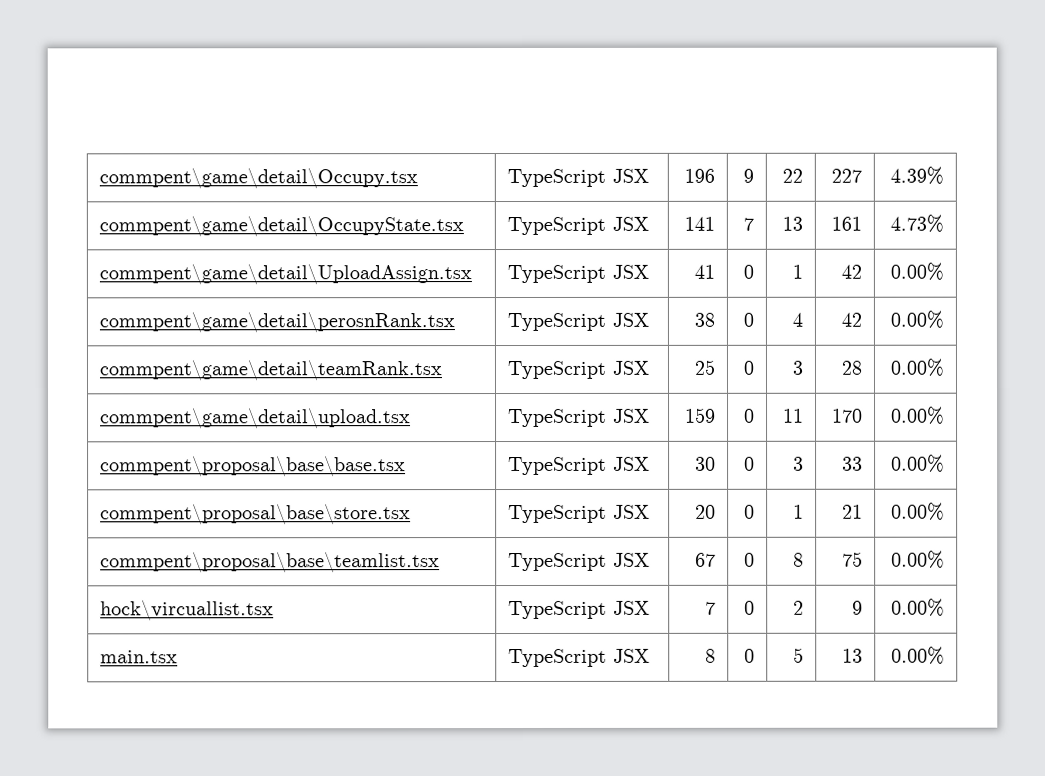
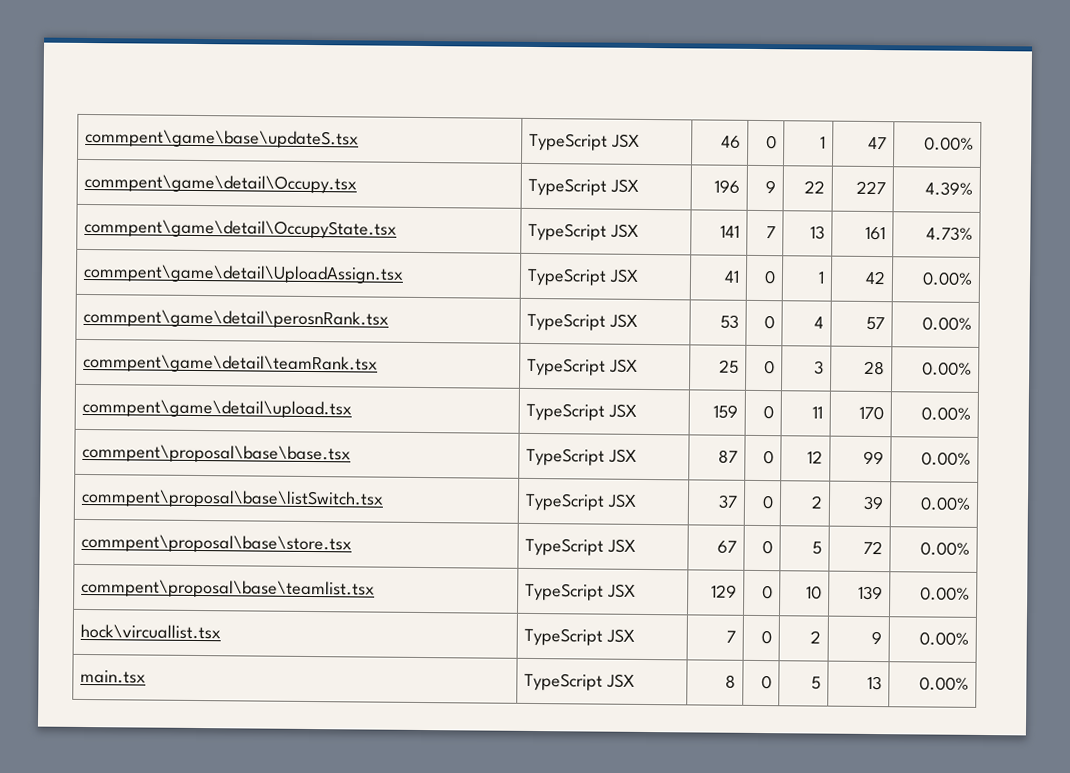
+ commpent\game\base\updateS.tsx | TypeScript JSX | 46 | 0 | 1 | 47 | 0.00%
- commpent\game\detail\perosnRank.tsx | TypeScript JSX | 38 | 0 | 4 | 42 | 0.00%
+ commpent\game\detail\perosnRank.tsx | TypeScript JSX | 53 | 0 | 4 | 57 | 0.00%
- commpent\proposal\base\base.tsx | TypeScript JSX | 30 | 0 | 3 | 33 | 0.00%
+ commpent\proposal\base\base.tsx | TypeScript JSX | 87 | 0 | 12 | 99 | 0.00%
+ commpent\proposal\base\listSwitch.tsx | TypeScript JSX | 37 | 0 | 2 | 39 | 0.00%
- commpent\proposal\base\store.tsx | TypeScript JSX | 20 | 0 | 1 | 21 | 0.00%
+ commpent\proposal\base\store.tsx | TypeScript JSX | 67 | 0 | 5 | 72 | 0.00%
- commpent\proposal\base\teamlist.tsx | TypeScript JSX | 67 | 0 | 8 | 75 | 0.00%
+ commpent\proposal\base\teamlist.tsx | TypeScript JSX | 129 | 0 | 10 | 139 | 0.00%

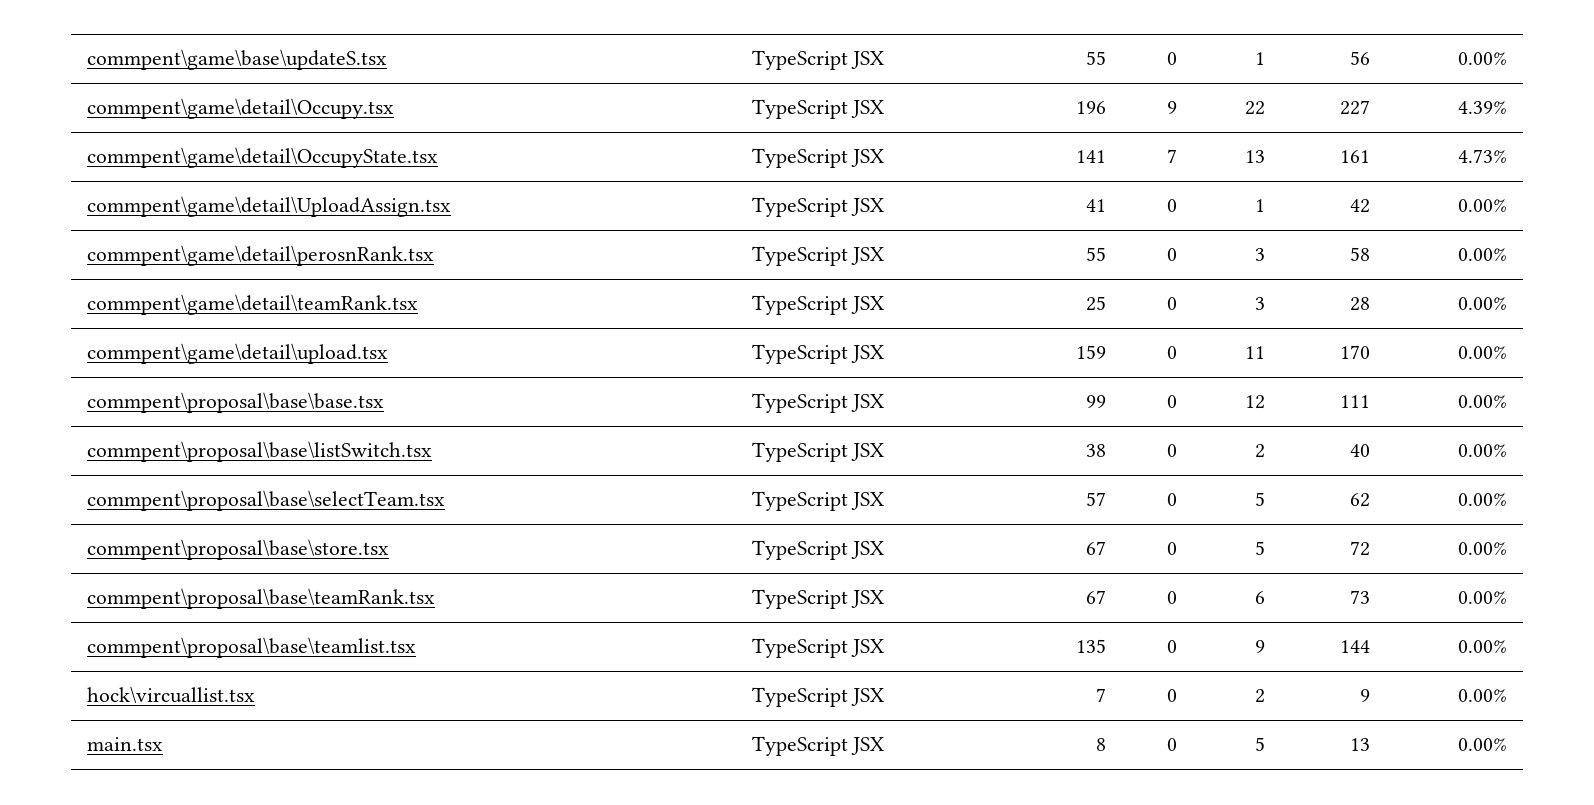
- commpent\game\base\updateS.tsx | TypeScript JSX | 46 | 0 | 1 | 47 | 0.00%
+ commpent\game\base\updateS.tsx | TypeScript JSX | 55 | 0 | 1 | 56 | 0.00%
- commpent\game\detail\perosnRank.tsx | TypeScript JSX | 53 | 0 | 4 | 57 | 0.00%
+ commpent\game\detail\perosnRank.tsx | TypeScript JSX | 55 | 0 | 3 | 58 | 0.00%
- commpent\proposal\base\base.tsx | TypeScript JSX | 87 | 0 | 12 | 99 | 0.00%
+ commpent\proposal\base\base.tsx | TypeScript JSX | 99 | 0 | 12 | 111 | 0.00%
- commpent\proposal\base\listSwitch.tsx | TypeScript JSX | 37 | 0 | 2 | 39 | 0.00%
+ commpent\proposal\base\listSwitch.tsx | TypeScript JSX | 38 | 0 | 2 | 40 | 0.00%
+ commpent\proposal\base\selectTeam.tsx | TypeScript JSX | 57 | 0 | 5 | 62 | 0.00%
+ commpent\proposal\base\teamRank.tsx | TypeScript JSX | 67 | 0 | 6 | 73 | 0.00%
- commpent\proposal\base\teamlist.tsx | TypeScript JSX | 129 | 0 | 10 | 139 | 0.00%
+ commpent\proposal\base\teamlist.tsx | TypeScript JSX | 135 | 0 | 9 | 144 | 0.00%

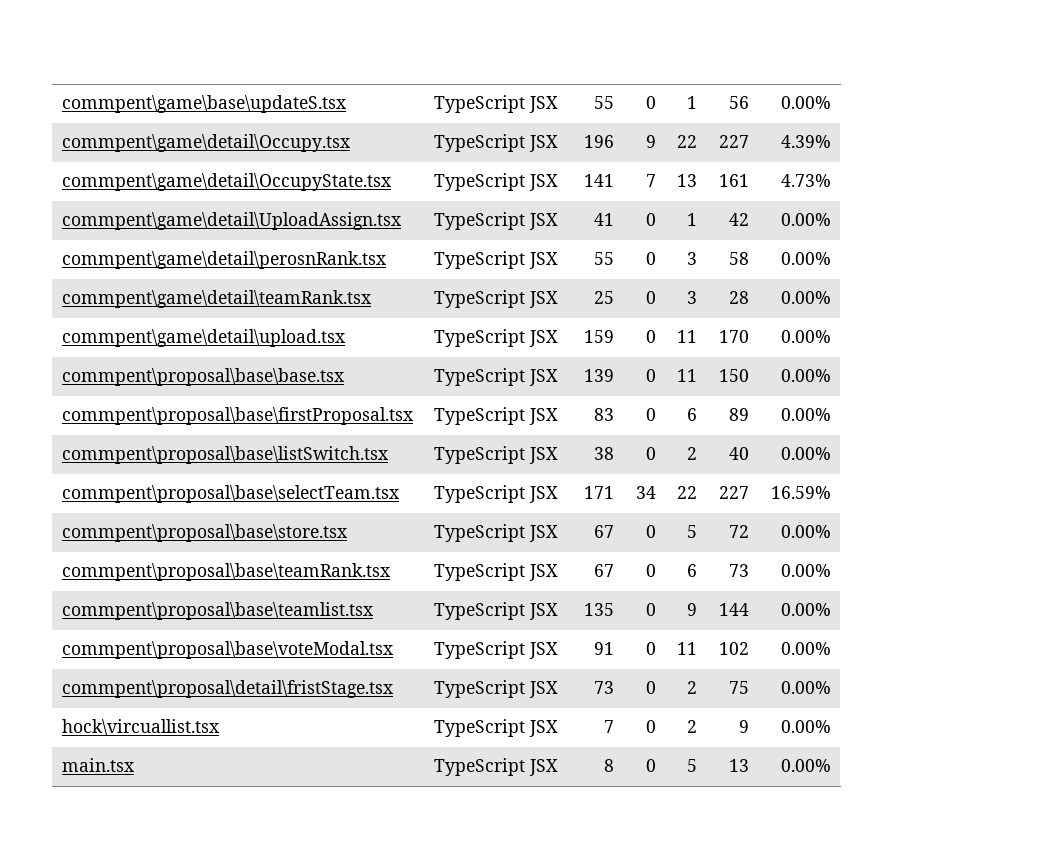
- commpent\proposal\base\base.tsx | TypeScript JSX | 99 | 0 | 12 | 111 | 0.00%
+ commpent\proposal\base\base.tsx | TypeScript JSX | 139 | 0 | 11 | 150 | 0.00%
+ commpent\proposal\base\firstProposal.tsx | TypeScript JSX | 83 | 0 | 6 | 89 | 0.00%
- commpent\proposal\base\selectTeam.tsx | TypeScript JSX | 57 | 0 | 5 | 62 | 0.00%
+ commpent\proposal\base\selectTeam.tsx | TypeScript JSX | 171 | 34 | 22 | 227 | 16.59%
+ commpent\proposal\base\voteModal.tsx | TypeScript JSX | 91 | 0 | 11 | 102 | 0.00%
+ commpent\proposal\detail\fristStage.tsx | TypeScript JSX | 73 | 0 | 2 | 75 | 0.00%

